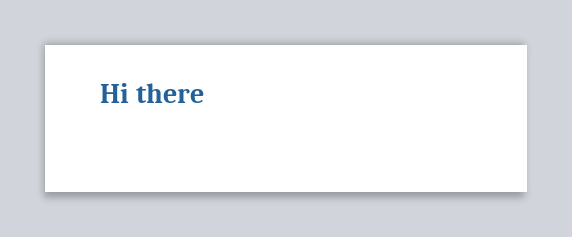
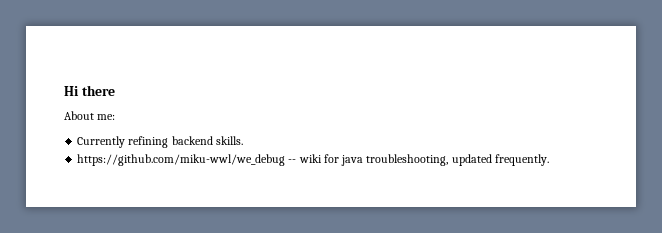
+ About me:
+ Currently refining backend skills.
+ https://github.com/miku-wwl/we_debug -- wiki for java troubleshooting, updated frequently.

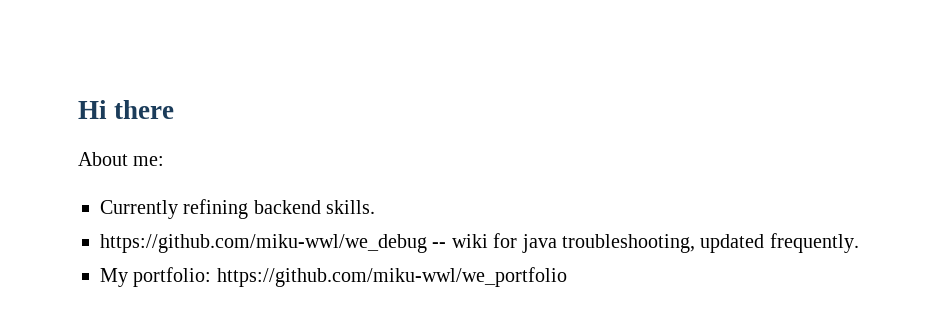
+ My portfolio: https://github.com/miku-wwl/we_portfolio

